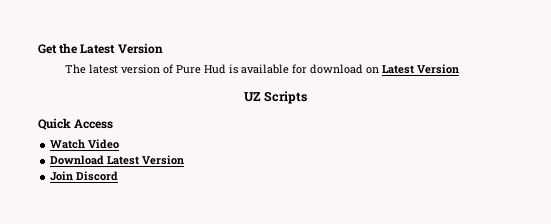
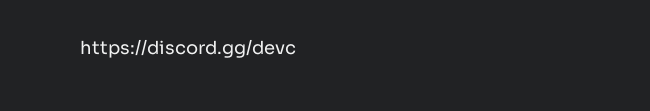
- Get the Latest Version
- The latest version of Pure Hud is available for download on Latest Version
- UZ Scripts
- Quick Access
- Watch Video
- Download Latest Version
- Join Discord
+ https://discord.gg/devc

